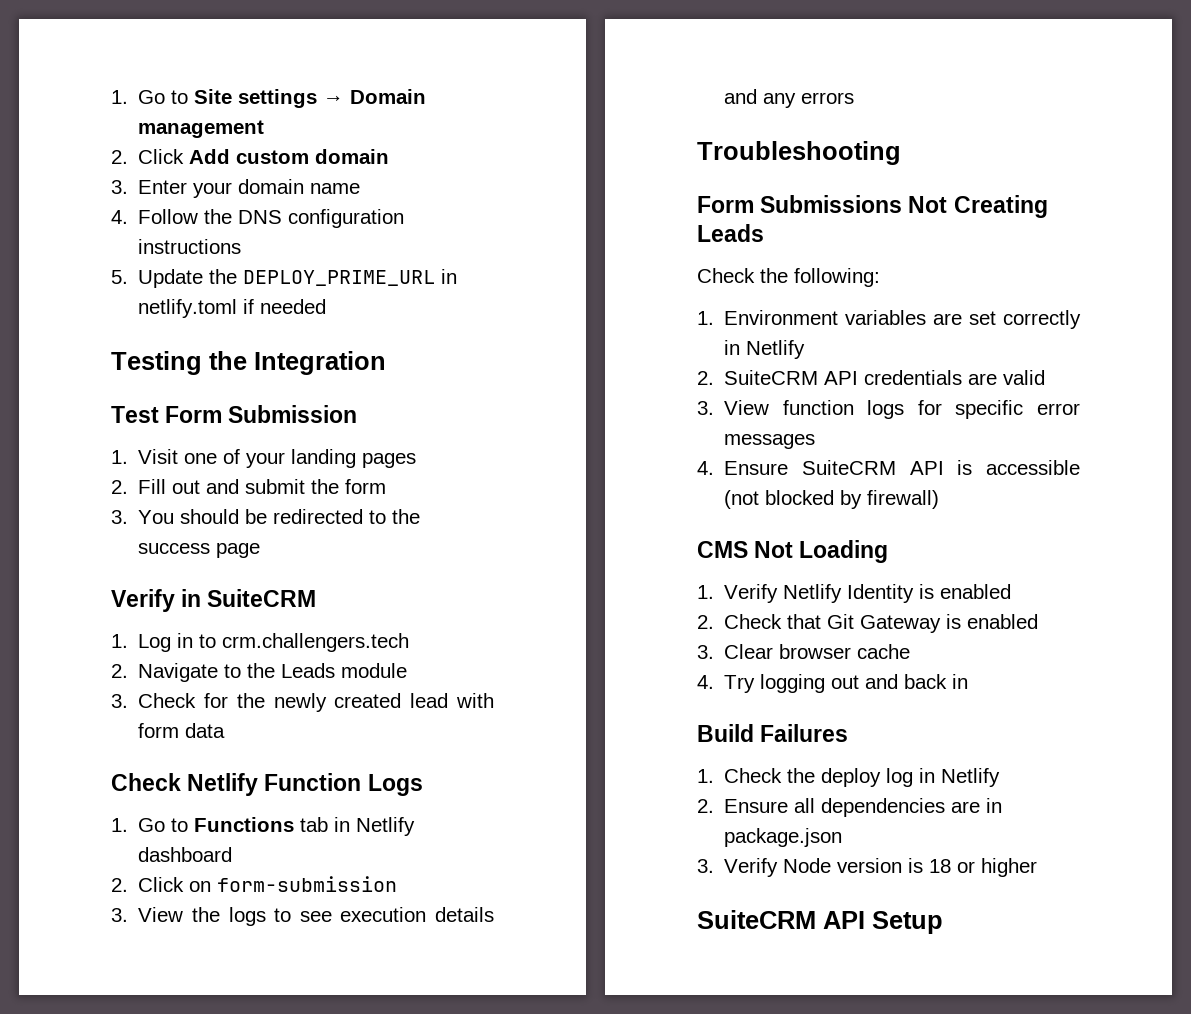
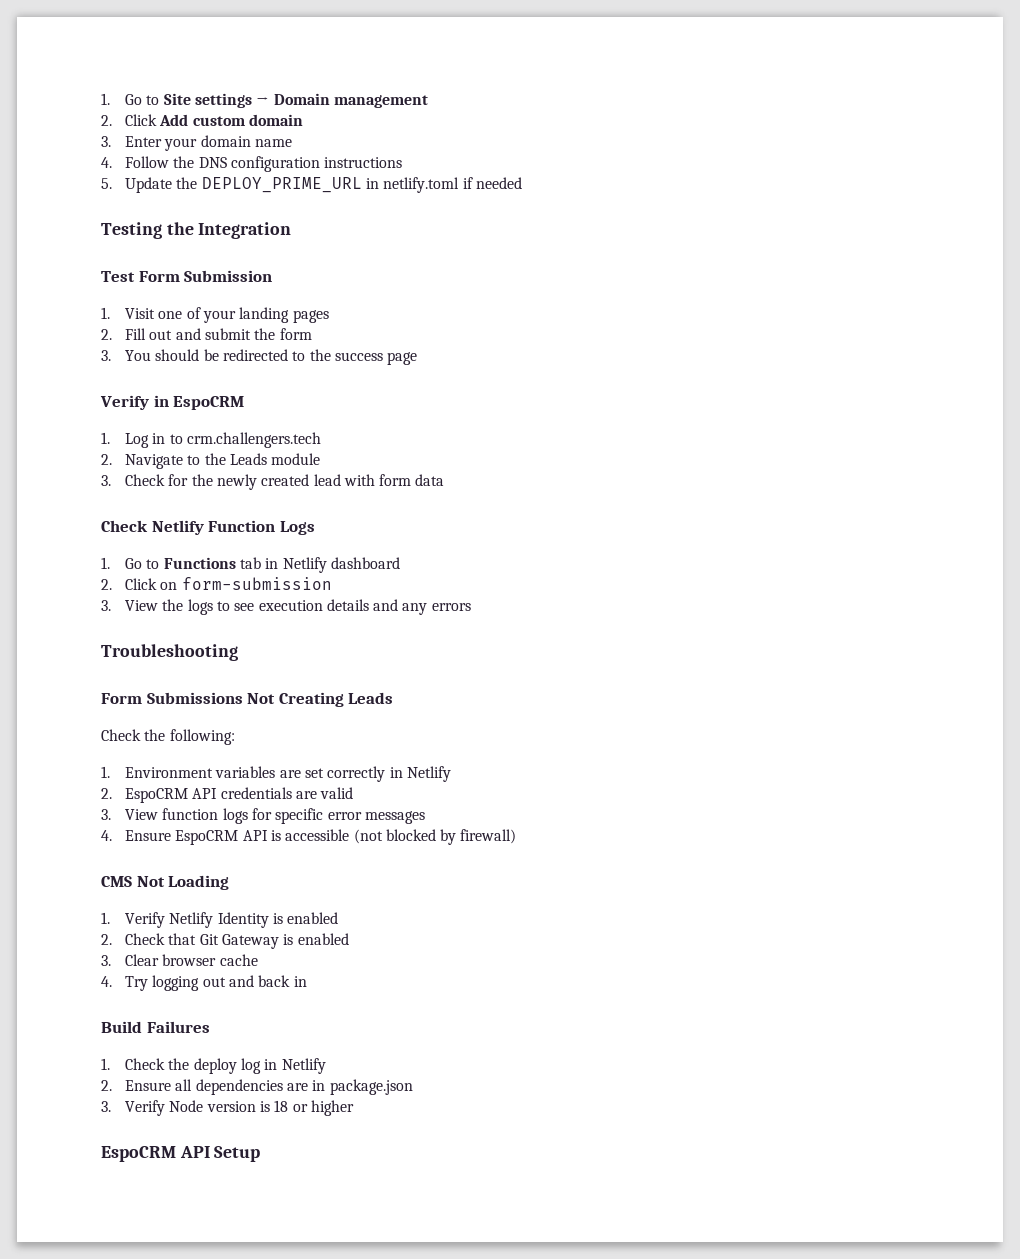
- Verify in SuiteCRM
+ Verify in EspoCRM
- 2. SuiteCRM API credentials are valid
+ 2. EspoCRM API credentials are valid
- 4. Ensure SuiteCRM API is accessible (not blocked by firewall)
+ 4. Ensure EspoCRM API is accessible (not blocked by firewall)
- SuiteCRM API Setup
+ EspoCRM API Setup

